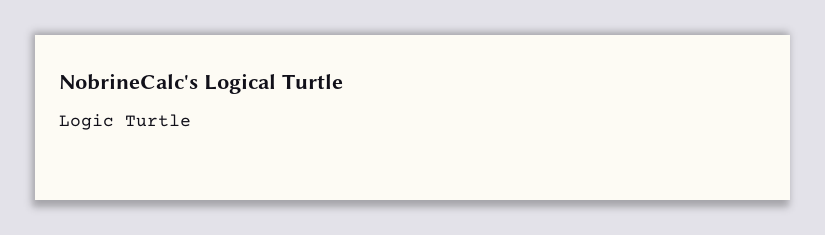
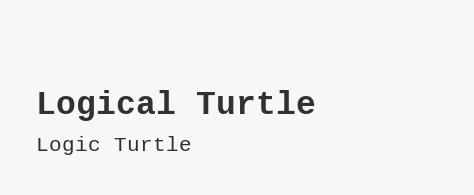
- NobrineCalc's Logical Turtle
+ Logical Turtle

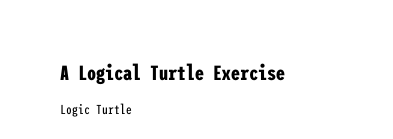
- Logical Turtle
+ A Logical Turtle Exercise

